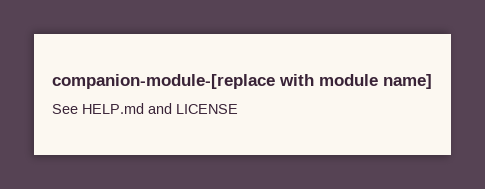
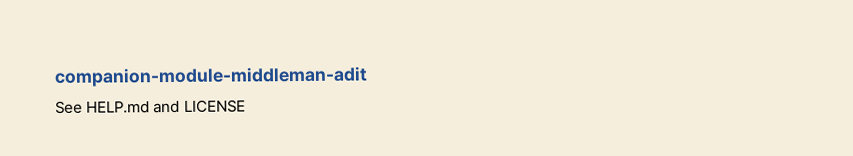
- companion-module-[replace with module name]
+ companion-module-middleman-adit

